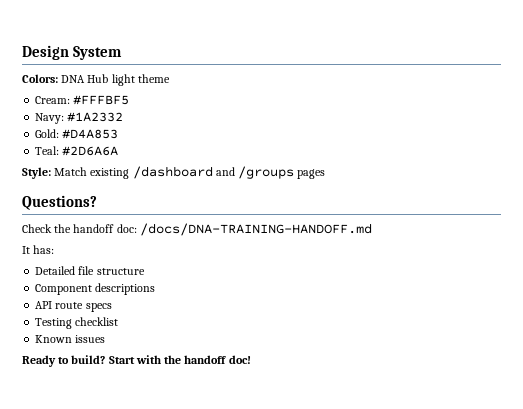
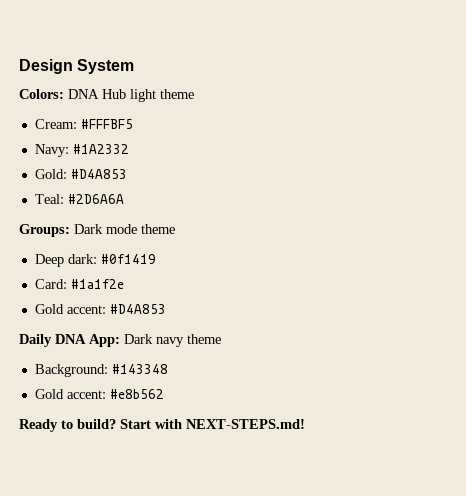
- Style: Match existing /dashboard and /groups pages
- Questions?
- Check the handoff doc: /docs/DNA-TRAINING-HANDOFF.md
- It has:
- Detailed file structure
- Component descriptions
- API route specs
- Testing checklist
- Known issues
+ Groups: Dark mode theme
+ Deep dark: #0f1419
+ Card: #1a1f2e
+ Gold accent: #D4A853
+ Daily DNA App: Dark navy theme
+ Background: #143348
+ Gold accent: #e8b562
- Start with the handoff doc!
+ Start with NEXT-STEPS.md!

